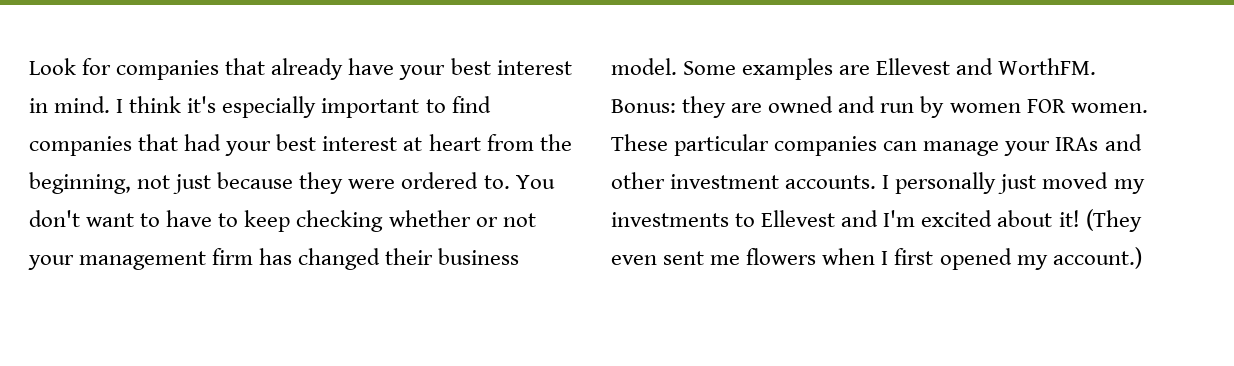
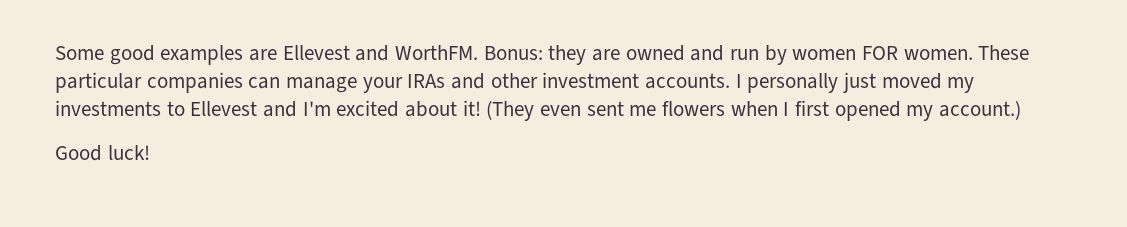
- Look for companies that already have your best interest in mind. I think it's especially important to find companies that had your best interest at heart from the beginning, not just because they were ordered to. You don't want to have to keep checking whether or not your management firm has changed their business model. Some examples are Ellevest and WorthFM.
+ Some good examples are Ellevest and WorthFM.
+ Good luck!

